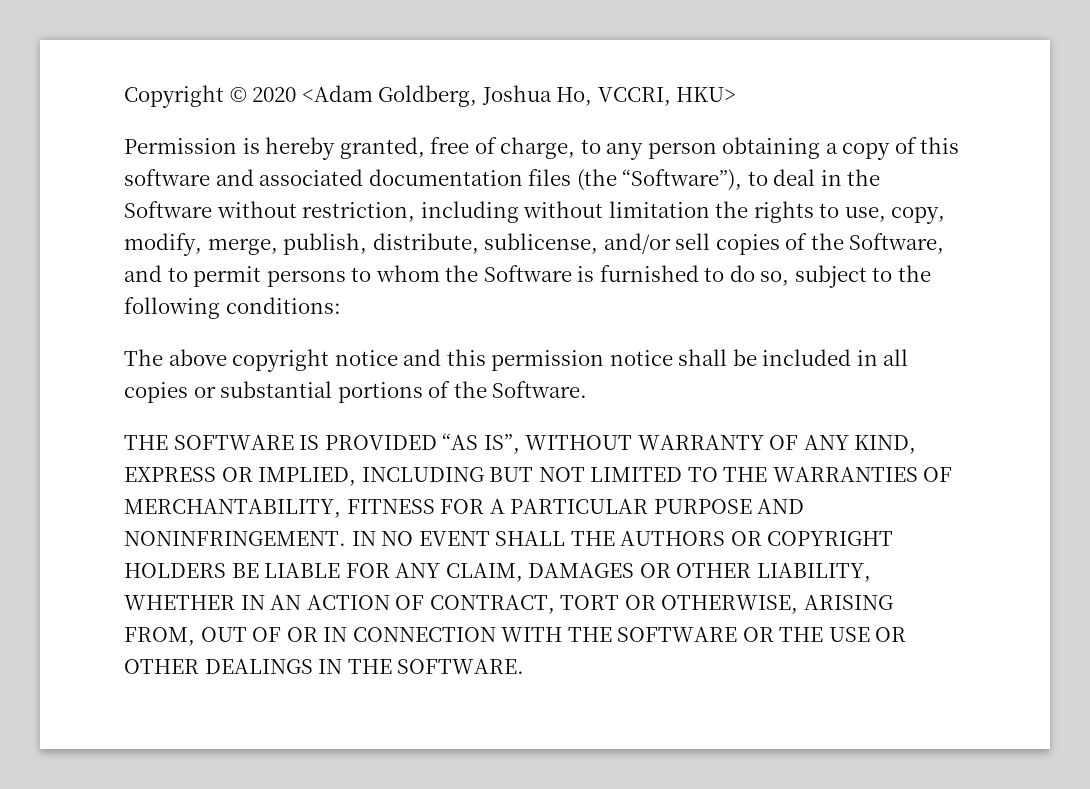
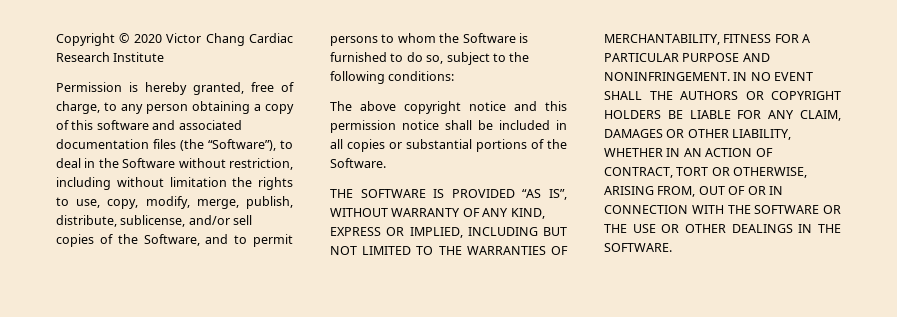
- Copyright © 2020 <Adam Goldberg, Joshua Ho, VCCRI, HKU>
+ Copyright © 2020 Victor Chang Cardiac Research Institute

